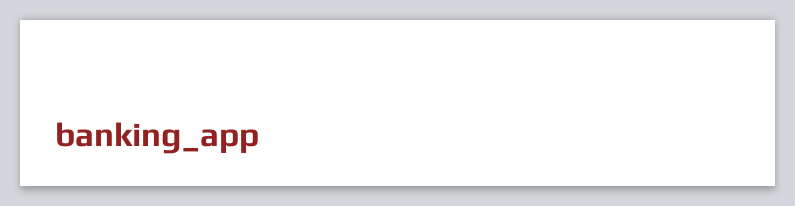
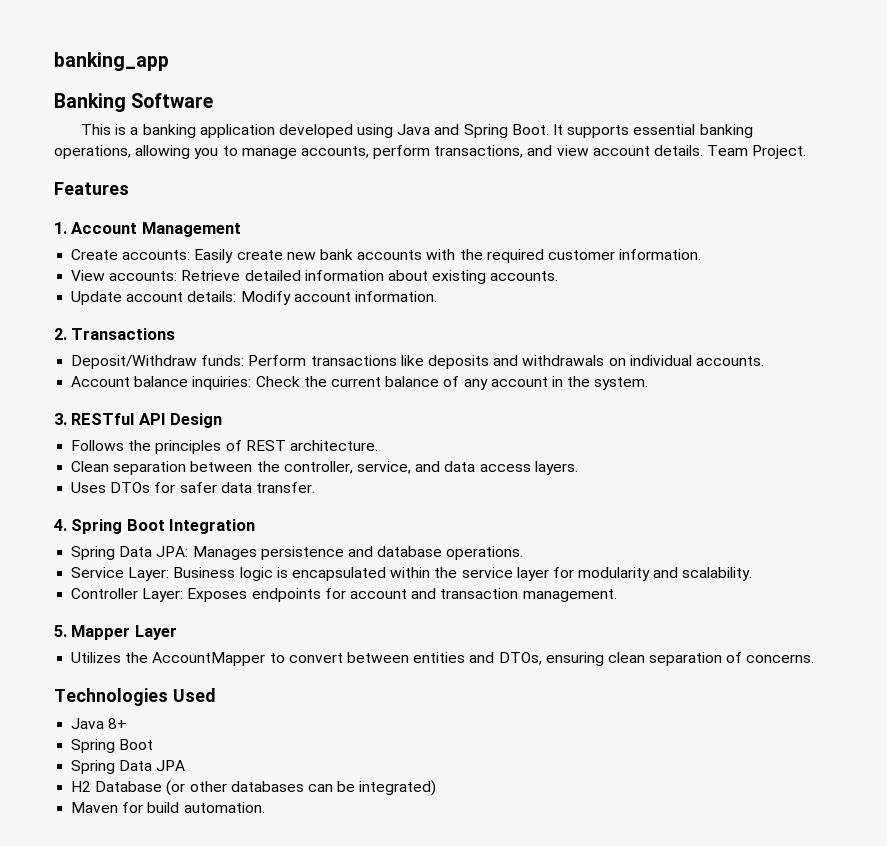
+ Banking Software
+ This is a banking application developed using Java and Spring Boot. It supports essential banking operations, allowing you to manage accounts, perform transactions, and view account details. Team Project.
+ Features
+ 1. Account Management
+ Create accounts: Easily create new bank accounts with the required customer information.
+ View accounts: Retrieve detailed information about existing accounts.
+ Update account details: Modify account information.
+ 2. Transactions
+ Deposit/Withdraw funds: Perform transactions like deposits and withdrawals on individual accounts.
+ Account balance inquiries: Check the current balance of any account in the system.
+ 3. RESTful API Design
+ Follows the principles of REST architecture.
+ Clean separation between the controller, service, and data access layers.
+ Uses DTOs for safer data transfer.
+ 4. Spring Boot Integration
+ Spring Data JPA: Manages persistence and database operations.
+ Service Layer: Business logic is encapsulated within the service layer for modularity and scalability.
+ Controller Layer: Exposes endpoints for account and transaction management.
+ 5. Mapper Layer
+ Utilizes the AccountMapper to convert between entities and DTOs, ensuring clean separation of concerns.
+ Technologies Used
+ Java 8+
+ Spring Boot
+ Spring Data JPA
+ H2 Database (or other databases can be integrated)
+ Maven for build automation.

